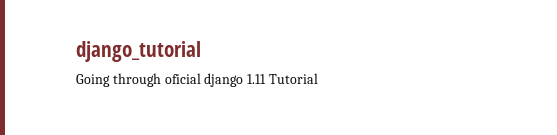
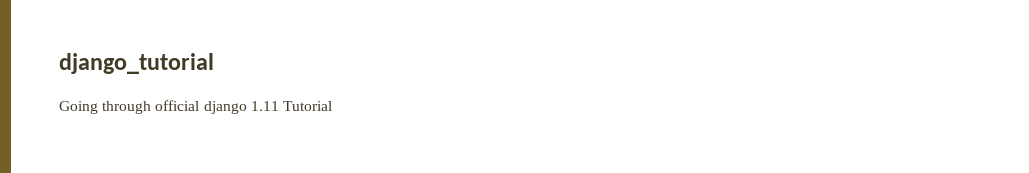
- Going through oficial django 1.11 Tutorial
+ Going through official django 1.11 Tutorial

